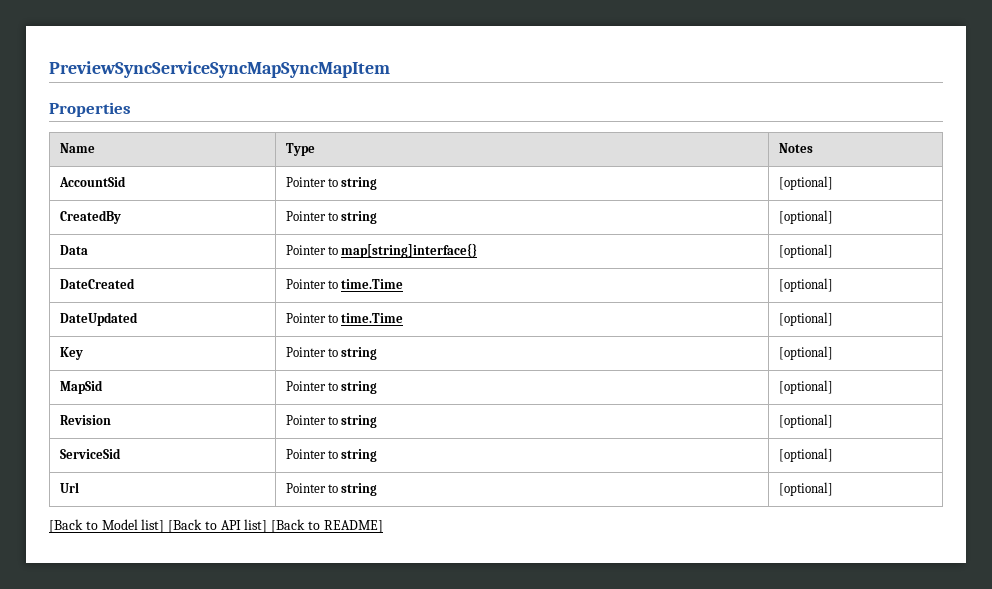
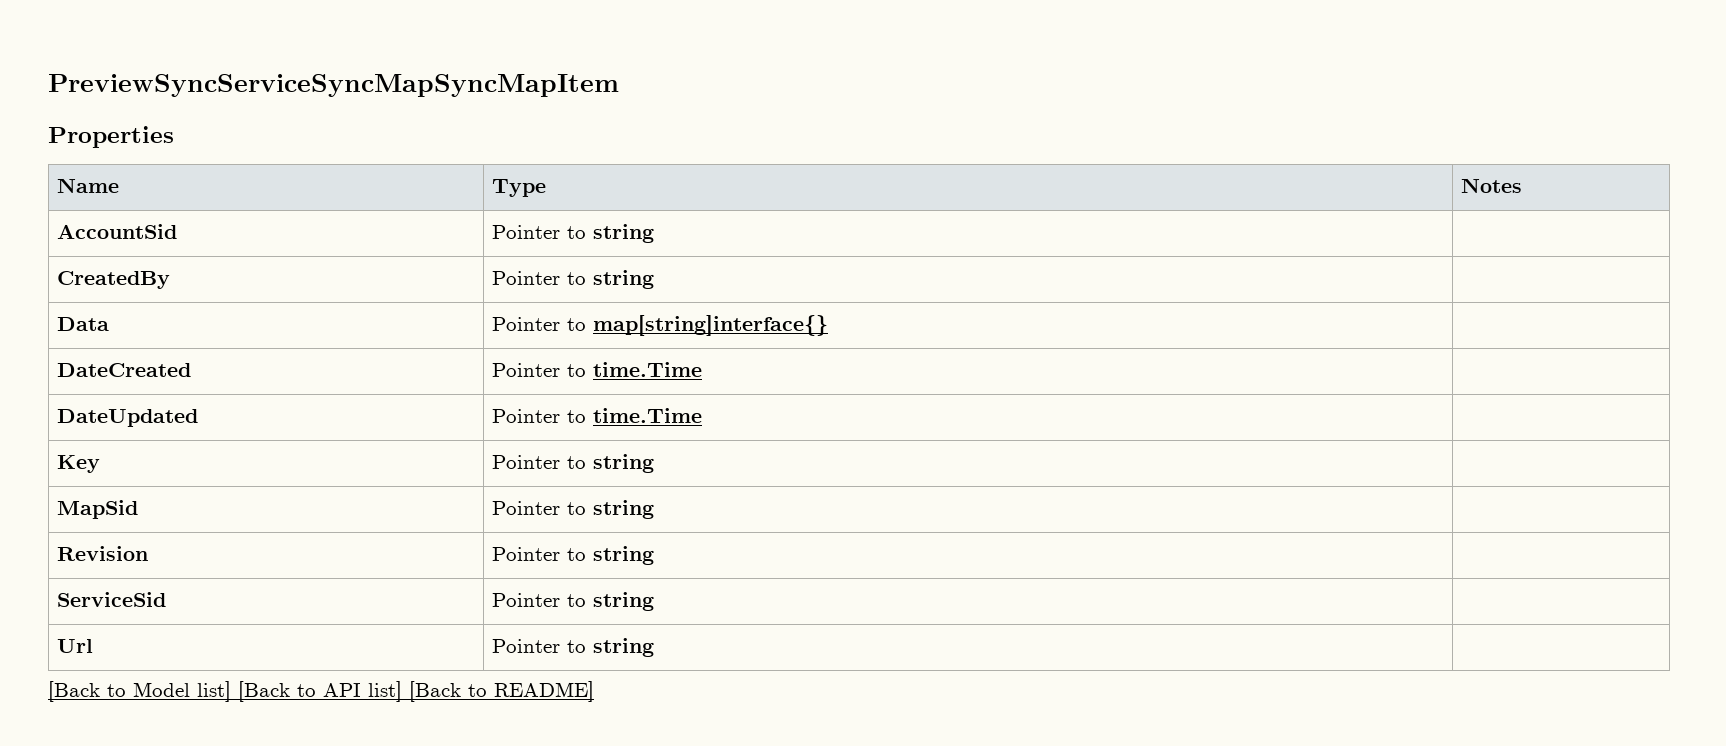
- AccountSid | Pointer to string | [optional]
+ AccountSid | Pointer to string |
- CreatedBy | Pointer to string | [optional]
+ CreatedBy | Pointer to string |
- Data | Pointer to map[string]interface{} | [optional]
+ Data | Pointer to map[string]interface{} |
- DateCreated | Pointer to time.Time | [optional]
+ DateCreated | Pointer to time.Time |
- DateUpdated | Pointer to time.Time | [optional]
+ DateUpdated | Pointer to time.Time |
- Key | Pointer to string | [optional]
+ Key | Pointer to string |
- MapSid | Pointer to string | [optional]
+ MapSid | Pointer to string |
- Revision | Pointer to string | [optional]
+ Revision | Pointer to string |
- ServiceSid | Pointer to string | [optional]
+ ServiceSid | Pointer to string |
- Url | Pointer to string | [optional]
+ Url | Pointer to string |

